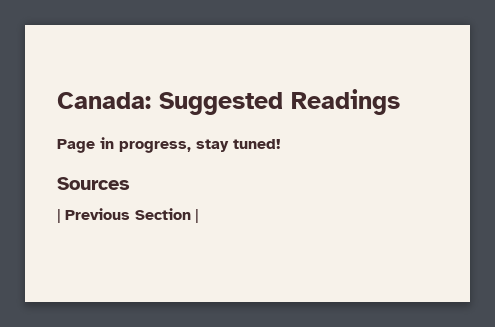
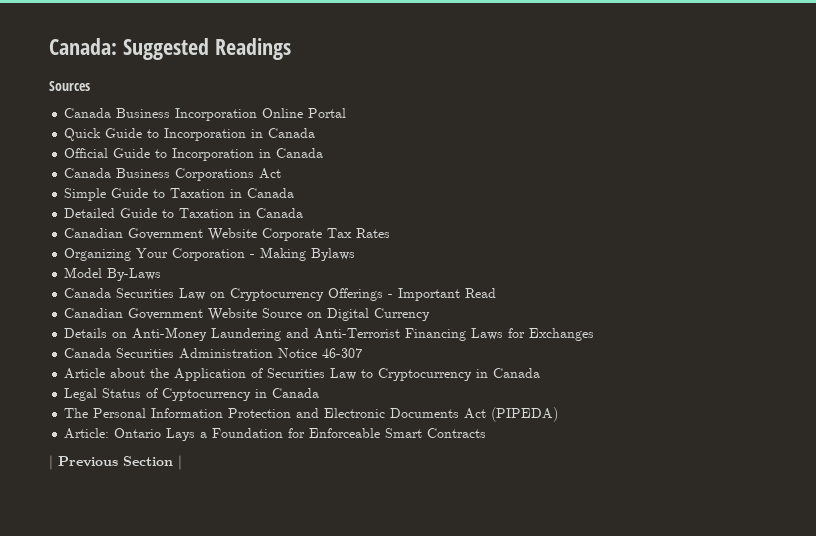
- Page in progress, stay tuned!
  Sources
+ Canada Business Incorporation Online Portal
+ Quick Guide to Incorporation in Canada
+ Official Guide to Incorporation in Canada
+ Canada Business Corporations Act
+ Simple Guide to Taxation in Canada
+ Detailed Guide to Taxation in Canada
+ Canadian Government Website Corporate Tax Rates
+ Organizing Your Corporation - Making Bylaws
+ Model By-Laws
+ Canada Securities Law on Cryptocurrency Offerings - Important Read
+ Canadian Government Website Source on Digital Currency
+ Details on Anti-Money Laundering and Anti-Terrorist Financing Laws for Exchanges
+ Canada Securities Administration Notice 46-307
+ Article about the Application of Securities Law to Cryptocurrency in Canada
+ Legal Status of Cyptocurrency in Canada
+ The Personal Information Protection and Electronic Documents Act (PIPEDA)
+ Article: Ontario Lays a Foundation for Enforceable Smart Contracts

